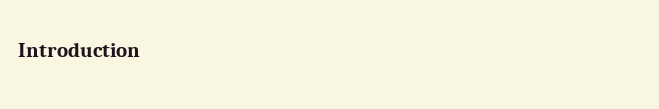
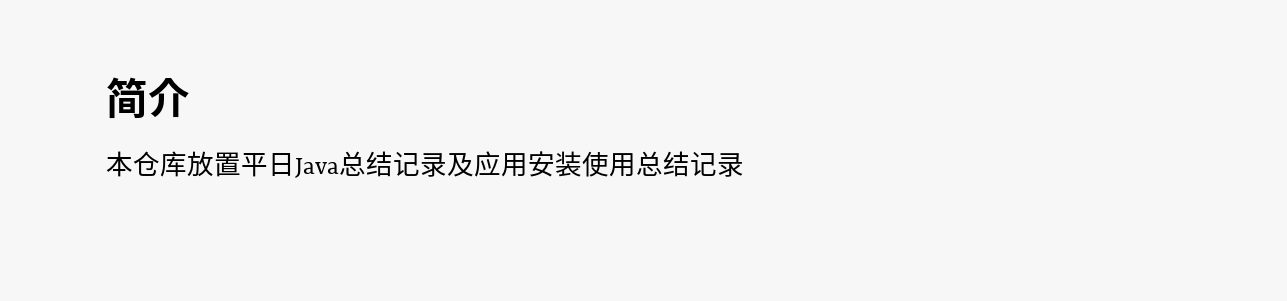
- Introduction
+ 简介
+ 本仓库放置平日Java总结记录及应用安装使用总结记录

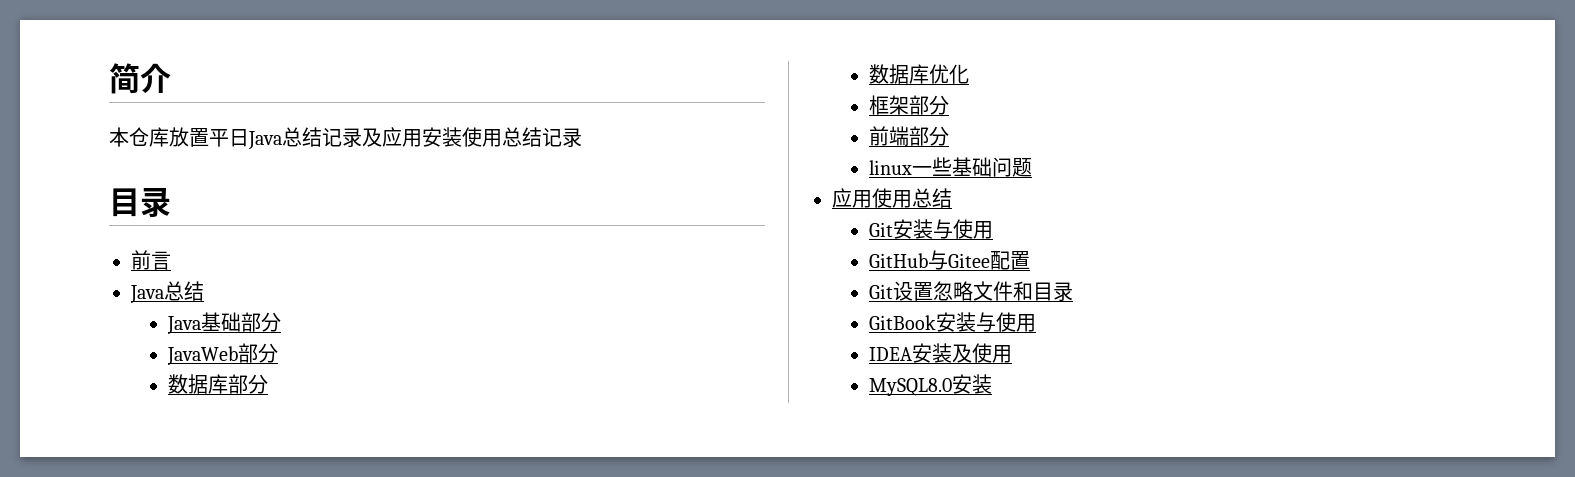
  本仓库放置平日Java总结记录及应用安装使用总结记录
+ 目录
+ 前言
+ Java总结
+ Java基础部分
+ JavaWeb部分
+ 数据库部分
+ 数据库优化
+ 框架部分
+ 前端部分
+ linux一些基础问题
+ 应用使用总结
+ Git安装与使用
+ GitHub与Gitee配置
+ Git设置忽略文件和目录
+ GitBook安装与使用
+ IDEA安装及使用
+ MySQL8.0安装

